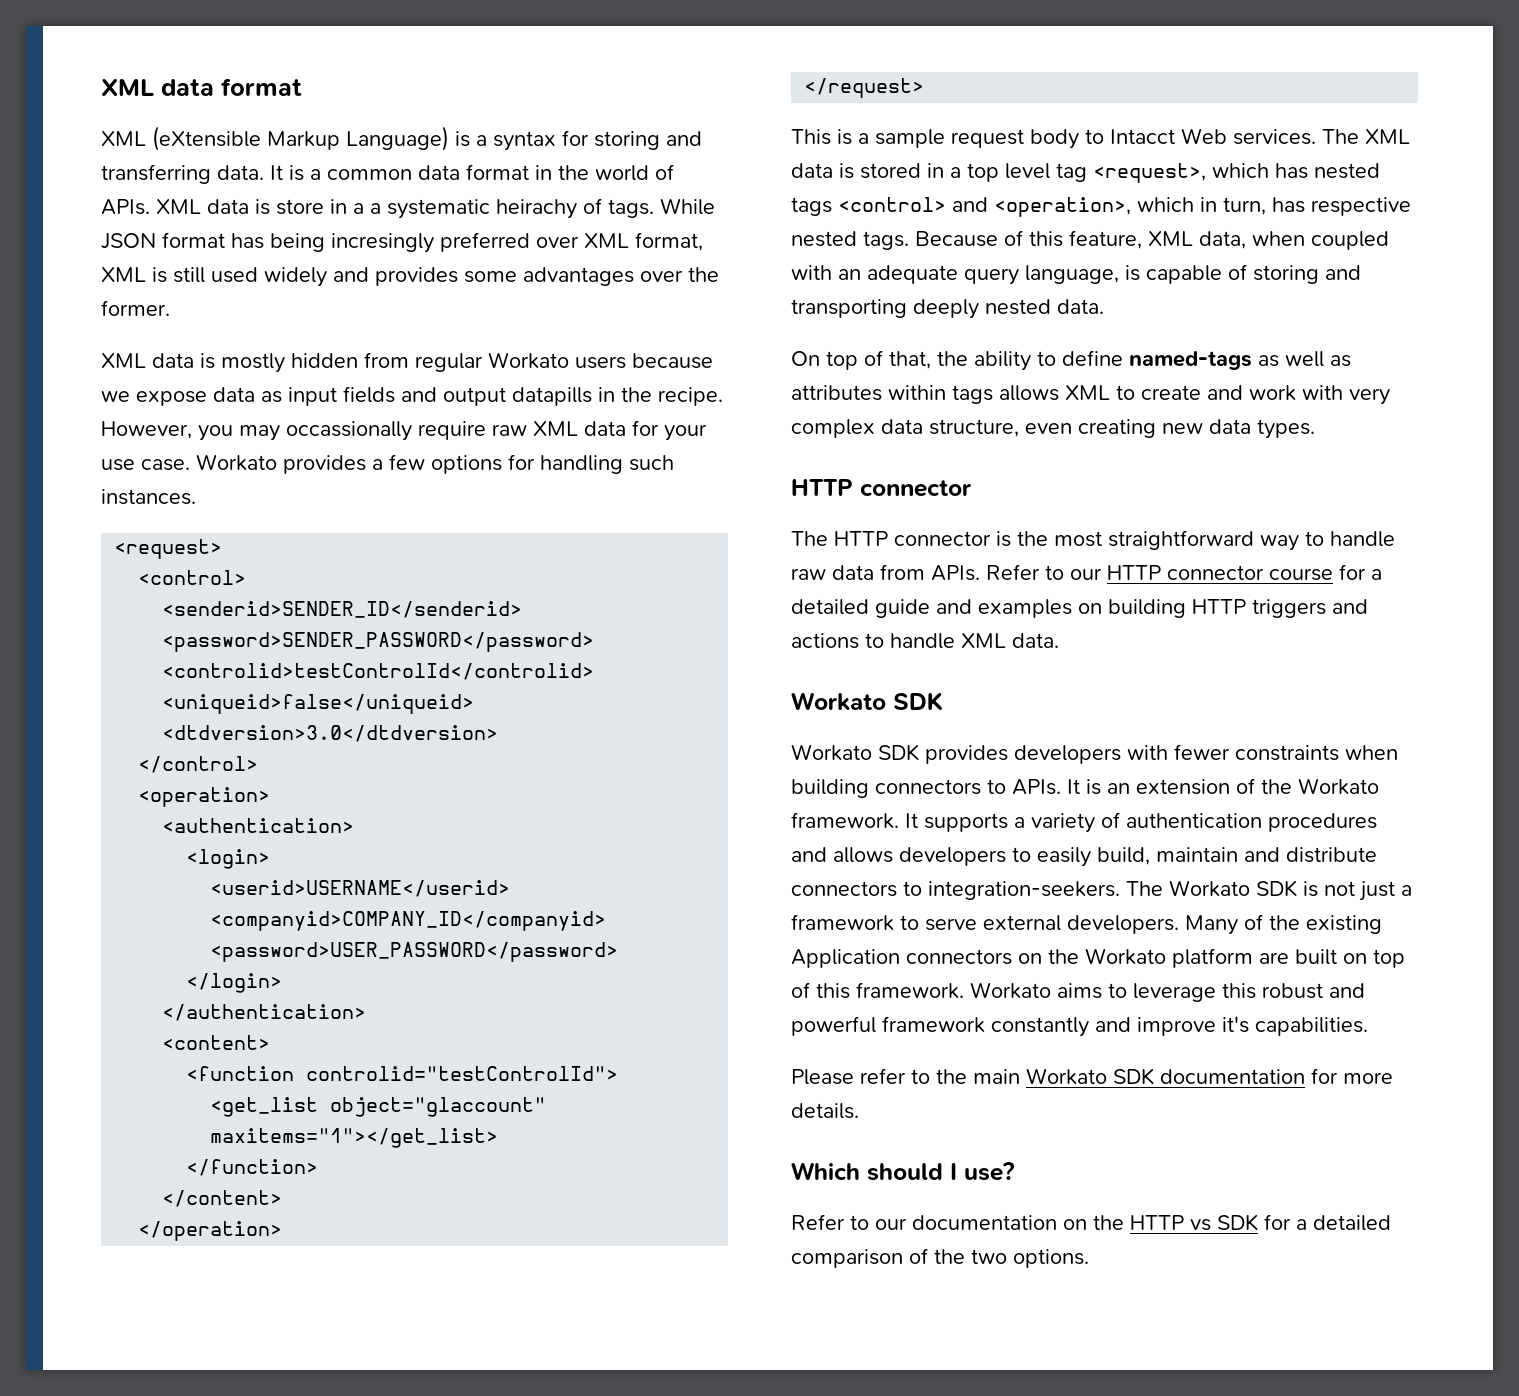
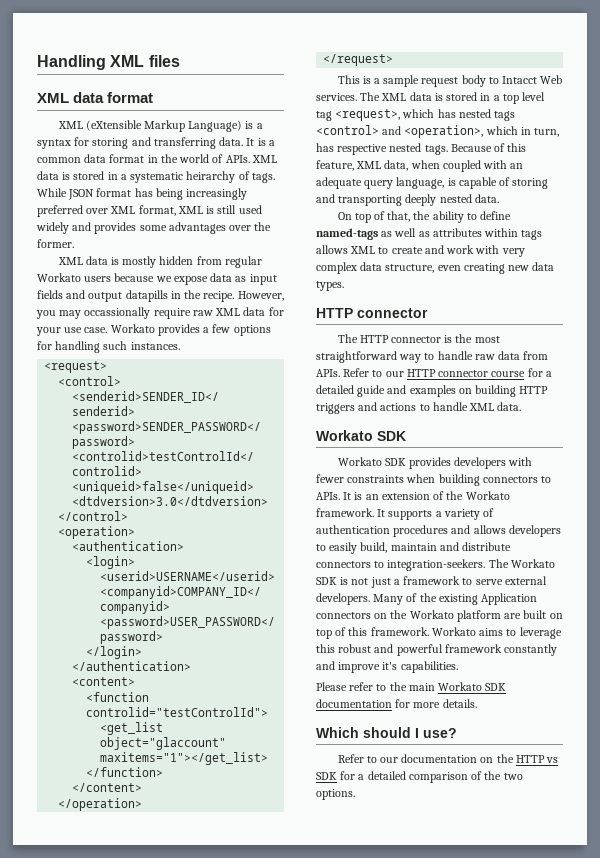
+ Handling XML files
- XML data is store in a a systematic heirachy of tags.
+ XML data is stored in a systematic heirarchy of tags.
- While JSON format has being incresingly preferred over XML format, XML is still used widely and provides some advantages over the former.
+ While JSON format has being increasingly preferred over XML format, XML is still used widely and provides some advantages over the former.

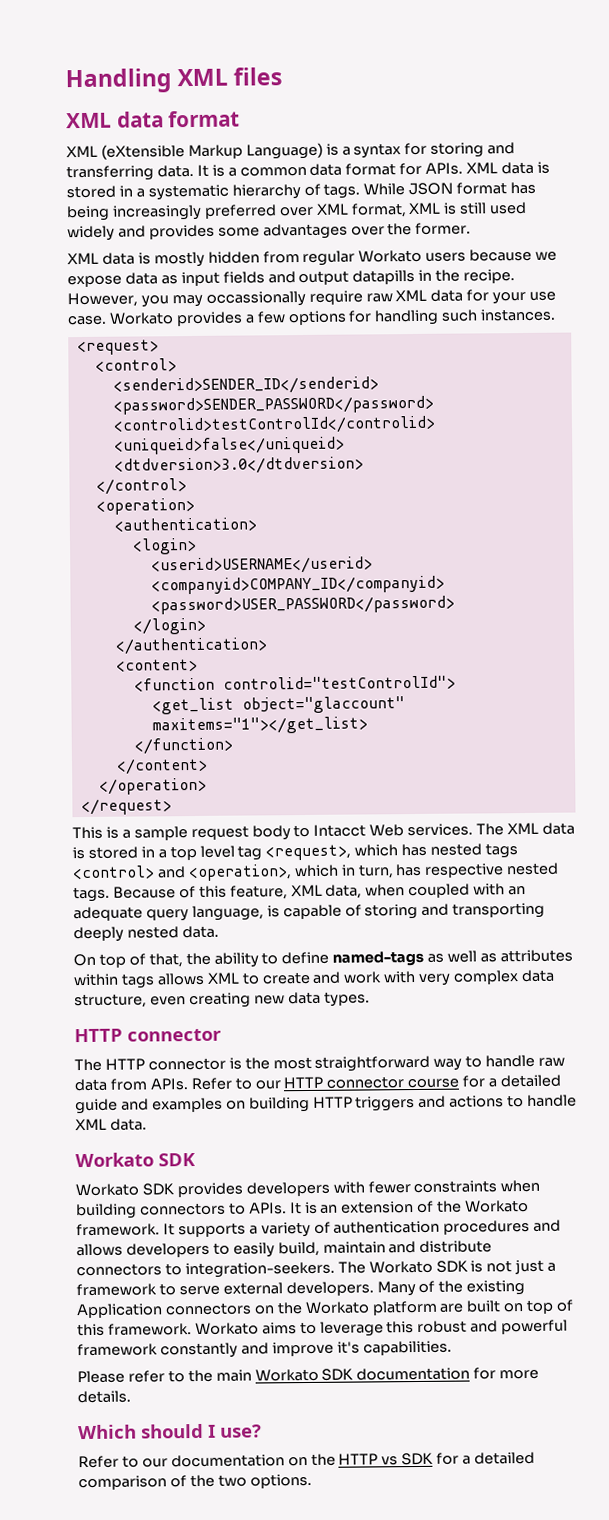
- It is a common data format in the world of APIs.
+ It is a common data format for APIs.
- XML data is stored in a systematic heirarchy of tags.
+ XML data is stored in a systematic hierarchy of tags.

